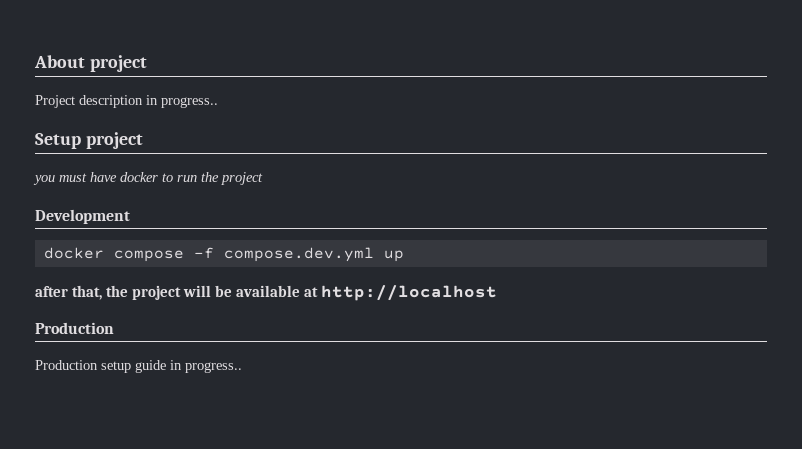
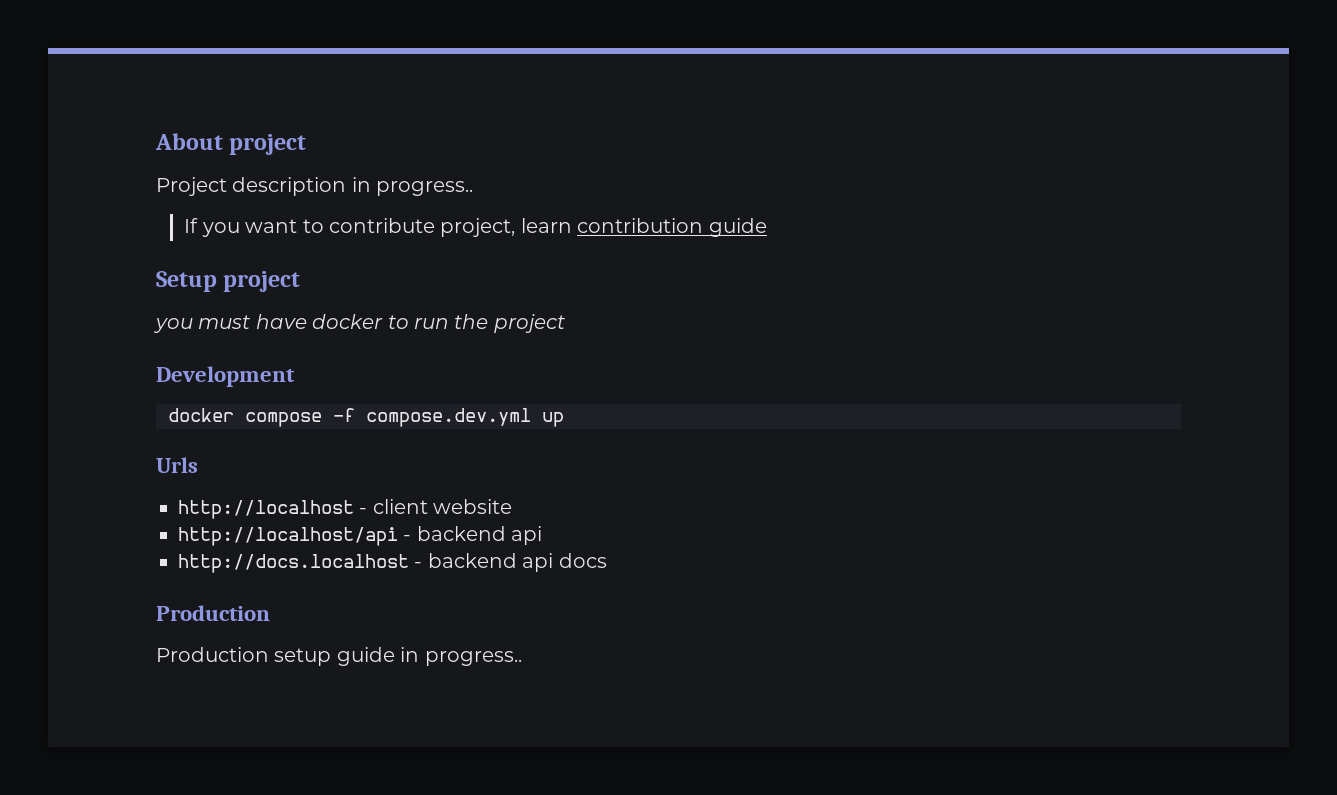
+ If you want to contribute project, learn contribution guide
- after that, the project will be available at http://localhost
+ Urls
+ http://localhost - client website
+ http://localhost/api - backend api
+ http://docs.localhost - backend api docs

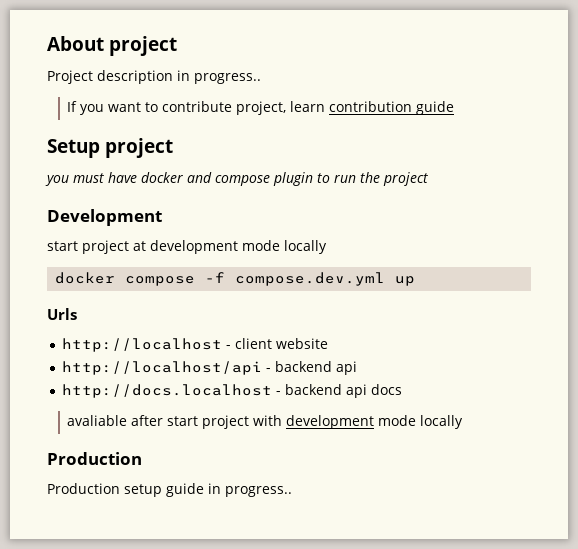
- you must have docker to run the project
+ you must have docker and compose plugin to run the project
+ start project at development mode locally
+ avaliable after start project with development mode locally

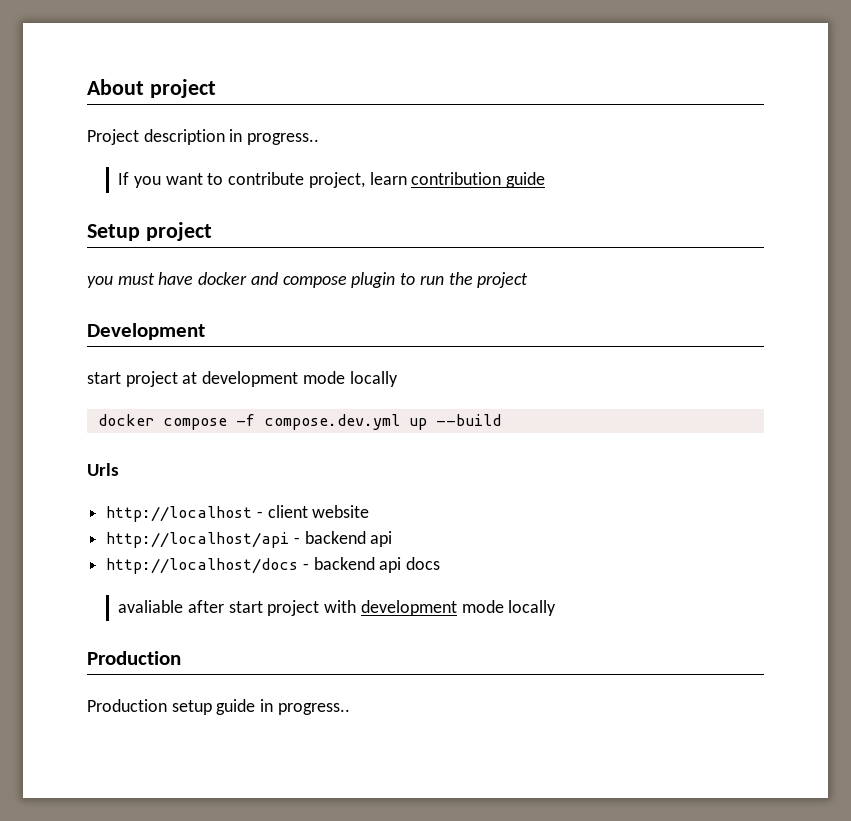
- docker compose -f compose.dev.yml up
+ docker compose -f compose.dev.yml up --build
- http://docs.localhost - backend api docs
+ http://localhost/docs - backend api docs

